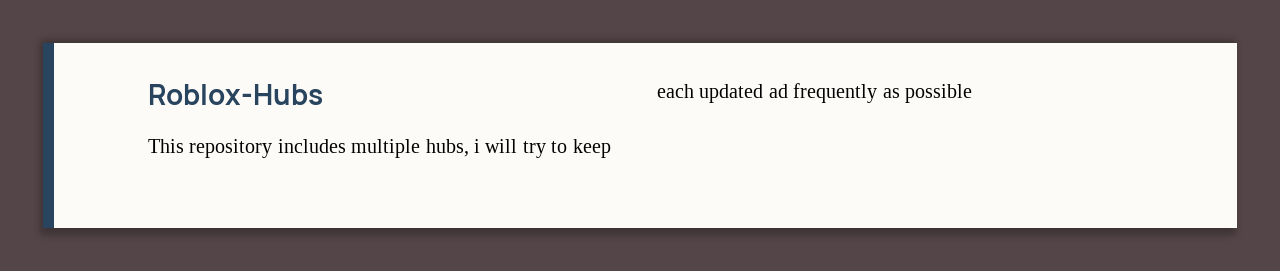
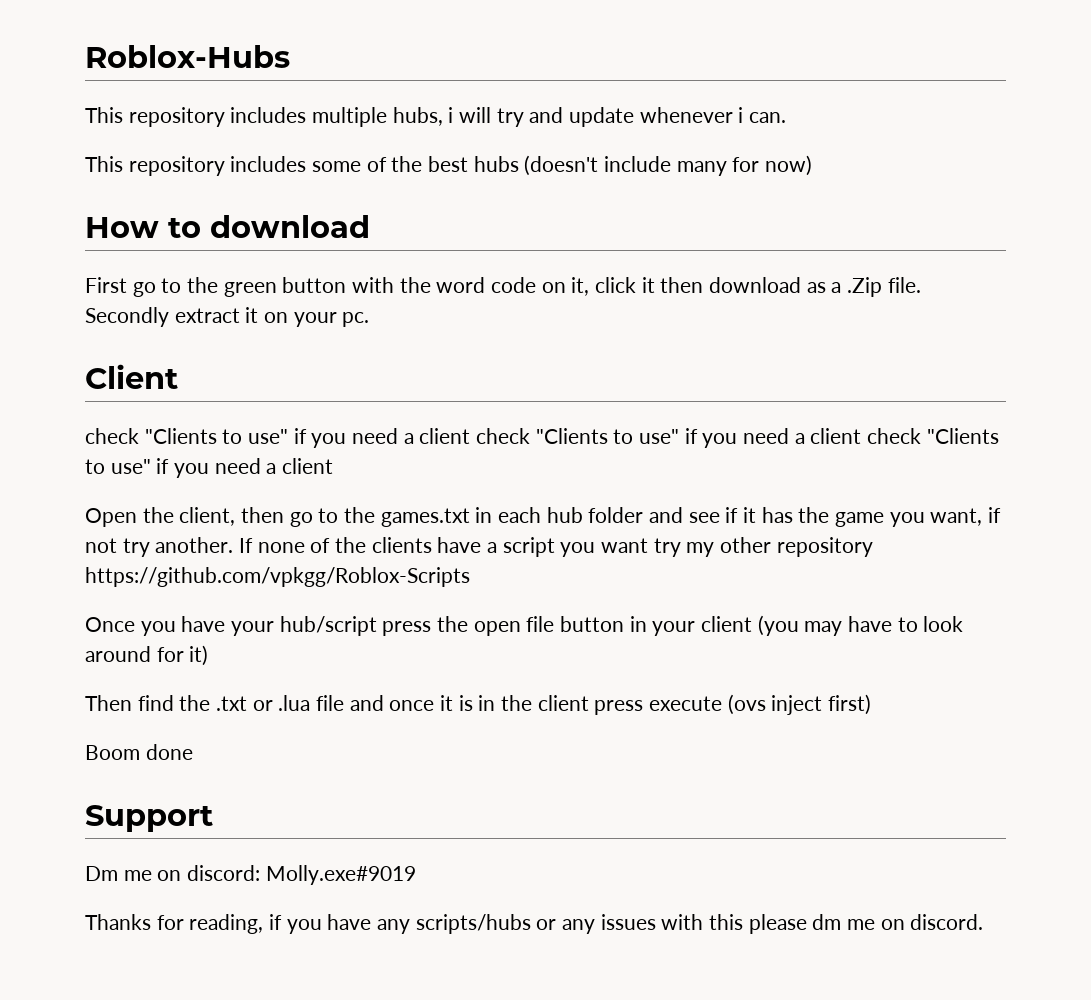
- This repository includes multiple hubs, i will try to keep each updated ad frequently as possible
+ This repository includes multiple hubs, i will try and update whenever i can.
+ This repository includes some of the best hubs (doesn't include many for now)
+ How to download
+ First go to the green button with the word code on it, click it then download as a .Zip file. Secondly extract it on your pc.
+ Client
+ check "Clients to use" if you need a client check "Clients to use" if you need a client check "Clients to use" if you need a client
+ Open the client, then go to the games.txt in each hub folder and see if it has the game you want, if not try another. If none of the clients have a script you want try my other repository https://github.com/vpkgg/Roblox-Scripts
+ Once you have your hub/script press the open file button in your client (you may have to look around for it)
+ Then find the .txt or .lua file and once it is in the client press execute (ovs inject first)
+ Boom done
+ Support
+ Dm me on discord: Molly.exe#9019
+ Thanks for reading, if you have any scripts/hubs or any issues with this please dm me on discord.

